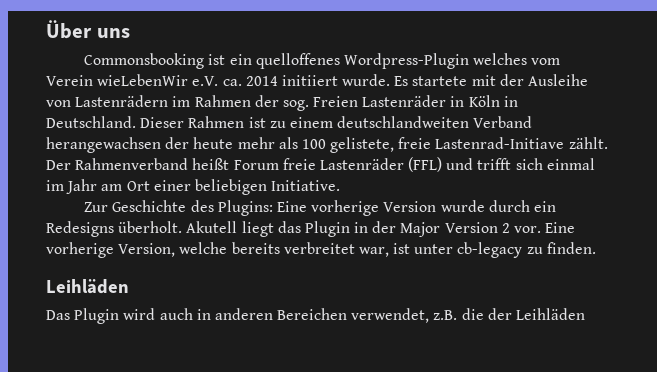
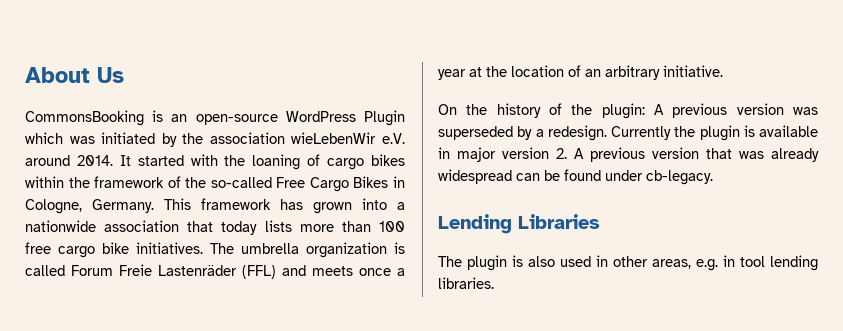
- Über uns
- Commonsbooking ist ein quelloffenes Wordpress-Plugin welches vom Verein wieLebenWir e.V. ca. 2014 initiiert wurde. Es startete mit der Ausleihe von Lastenrädern im Rahmen der sog. Freien Lastenräder in Köln in Deutschland. Dieser Rahmen ist zu einem deutschlandweiten Verband herangewachsen der heute mehr als 100 gelistete, freie Lastenrad-Initiave zählt. Der Rahmenverband heißt Forum freie Lastenräder (FFL) und trifft sich einmal im Jahr am Ort einer beliebigen Initiative.
- Zur Geschichte des Plugins: Eine vorherige Version wurde durch ein Redesigns überholt. Akutell liegt das Plugin in der Major Version 2 vor. Eine vorherige Version, welche bereits verbreitet war, ist unter cb-legacy zu finden.
- Leihläden
- Das Plugin wird auch in anderen Bereichen verwendet, z.B. die der Leihläden
+ About Us
+ CommonsBooking is an open-source WordPress Plugin which was initiated by the association wieLebenWir e.V. around 2014. It started with the loaning of cargo bikes within the framework of the so-called Free Cargo Bikes in Cologne, Germany. This framework has grown into a nationwide association that today lists more than 100 free cargo bike initiatives. The umbrella organization is called Forum Freie Lastenräder (FFL) and meets once a year at the location of an arbitrary initiative.
+ On the history of the plugin: A previous version was superseded by a redesign. Currently the plugin is available in major version 2. A previous version that was already widespread can be found under cb-legacy.
+ Lending Libraries
+ The plugin is also used in other areas, e.g. in tool lending libraries.

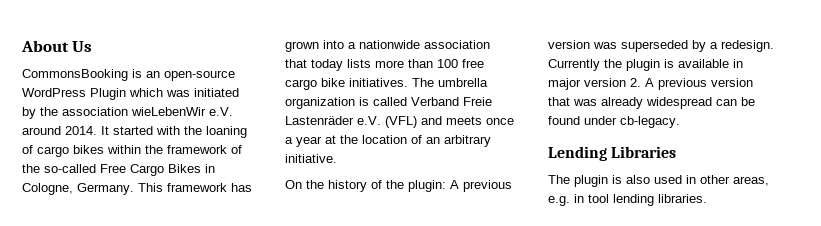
- The umbrella organization is called Forum Freie Lastenräder (FFL) and meets once a year at the location of an arbitrary initiative.
+ The umbrella organization is called Verband Freie Lastenräder e.V. (VFL) and meets once a year at the location of an arbitrary initiative.

